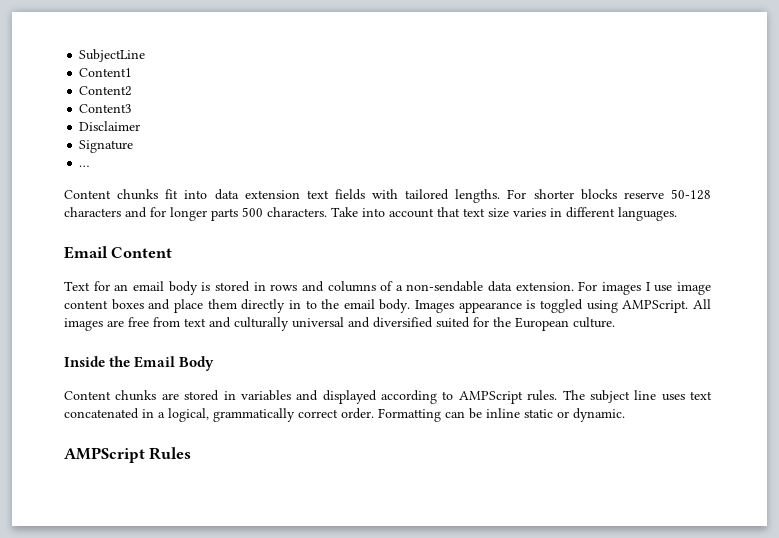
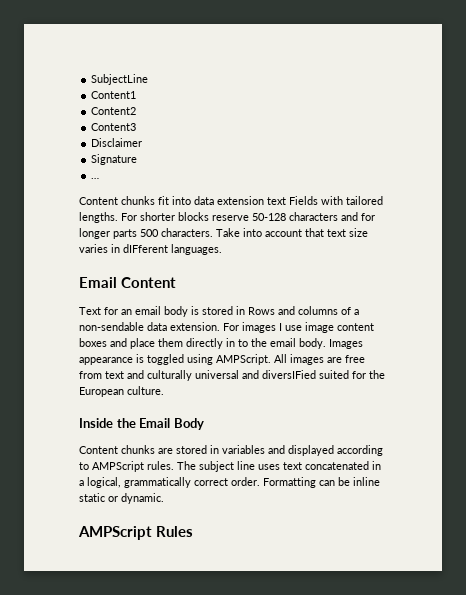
- Content chunks fit into data extension text fields with tailored lengths.
+ Content chunks fit into data extension text Fields with tailored lengths.
- Take into account that text size varies in different languages.
+ Take into account that text size varies in dIFferent languages.
- Text for an email body is stored in rows and columns of a non-sendable data extension.
+ Text for an email body is stored in Rows and columns of a non-sendable data extension.
- All images are free from text and culturally universal and diversified suited for the European culture.
+ All images are free from text and culturally universal and diversIFied suited for the European culture.

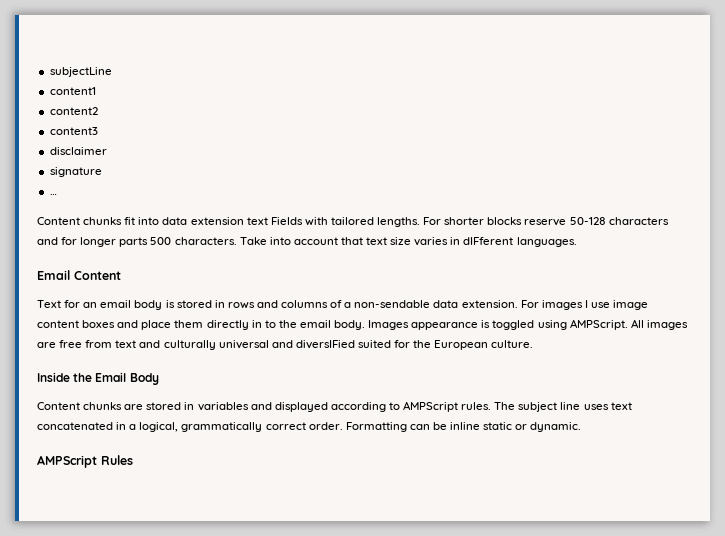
- SubjectLine
- Content1
- Content2
- Content3
- Disclaimer
- Signature
+ subjectLine
+ content1
+ content2
+ content3
+ disclaimer
+ signature
- Text for an email body is stored in Rows and columns of a non-sendable data extension.
+ Text for an email body is stored in rows and columns of a non-sendable data extension.

